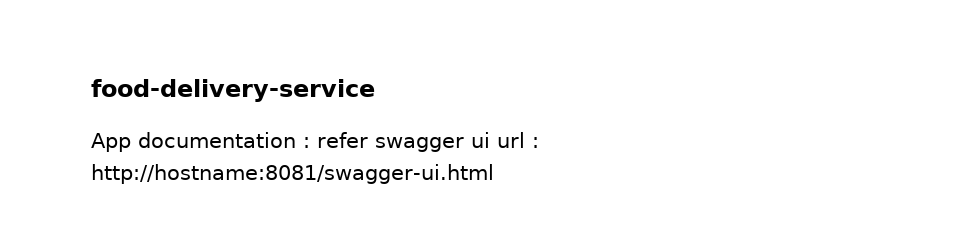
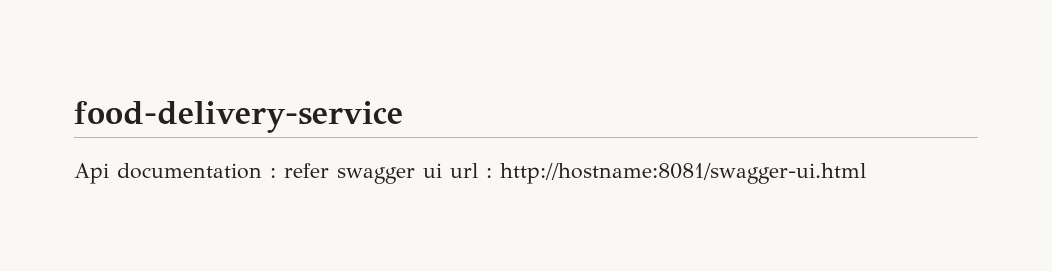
- App documentation : refer swagger ui url : http://hostname:8081/swagger-ui.html
+ Api documentation : refer swagger ui url : http://hostname:8081/swagger-ui.html

